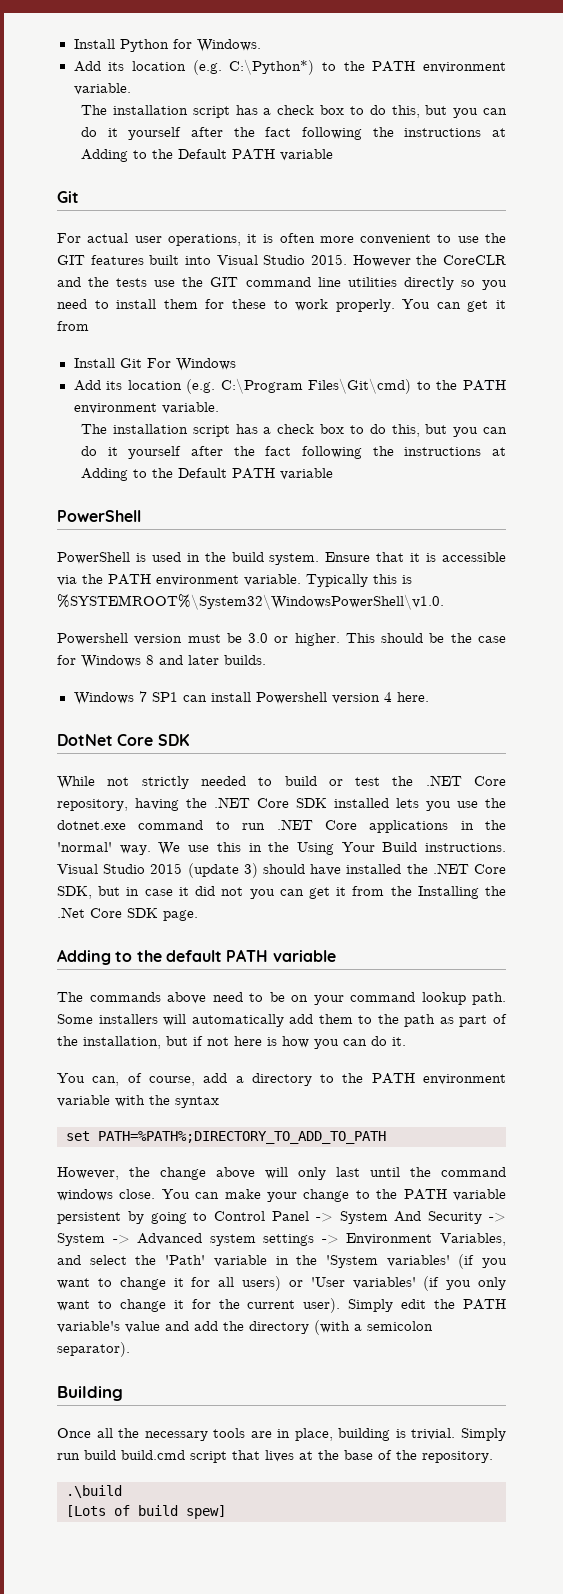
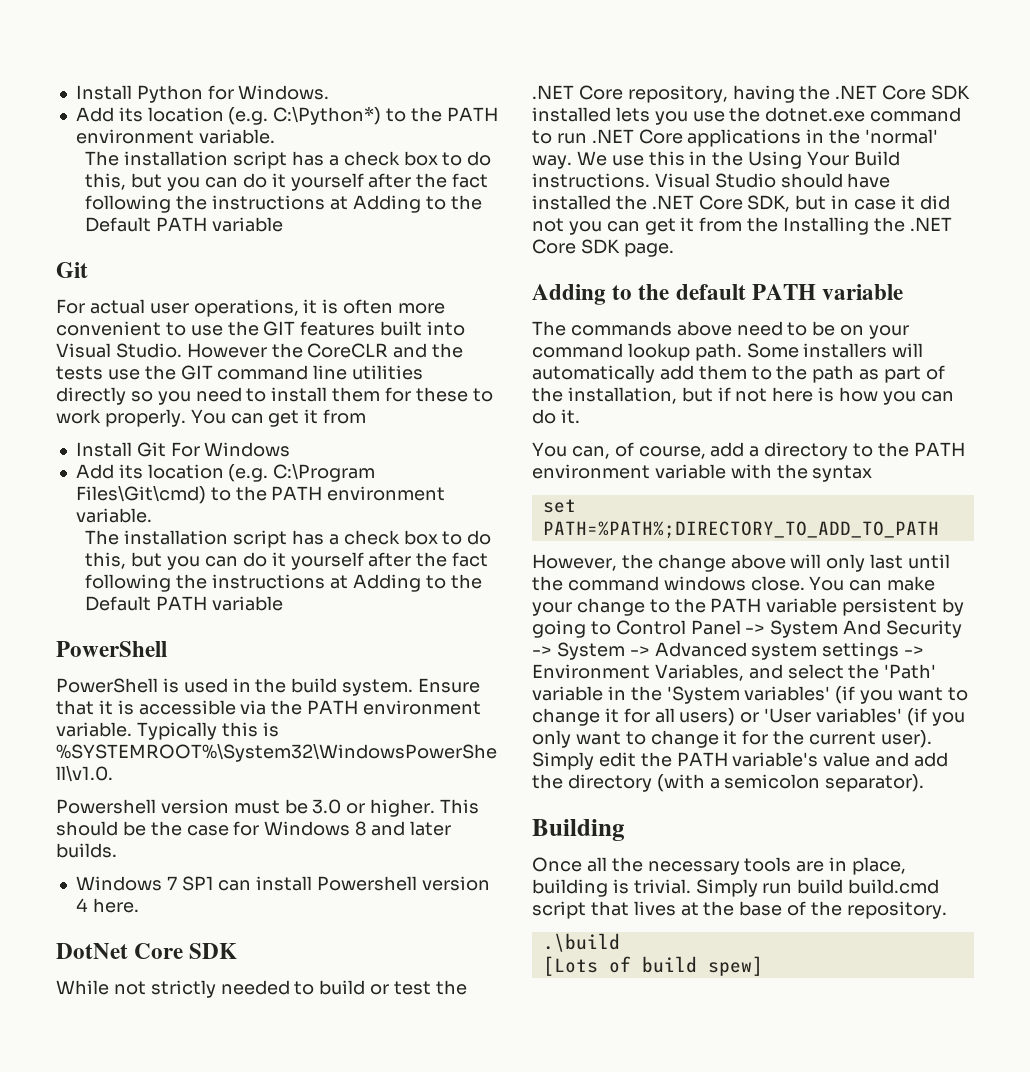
- For actual user operations, it is often more convenient to use the GIT features built into Visual Studio 2015.
+ For actual user operations, it is often more convenient to use the GIT features built into Visual Studio.
- Visual Studio 2015 (update 3) should have installed the .NET Core SDK, but in case it did not you can get it from the Installing the .Net Core SDK page.
+ Visual Studio should have installed the .NET Core SDK, but in case it did not you can get it from the Installing the .NET Core SDK page.

